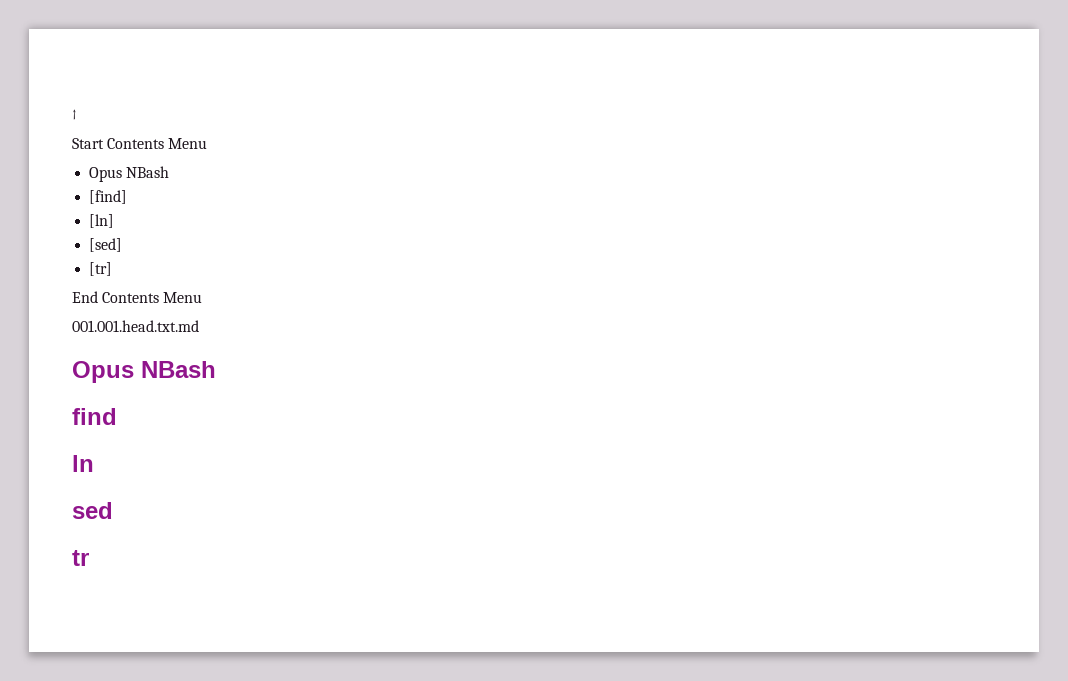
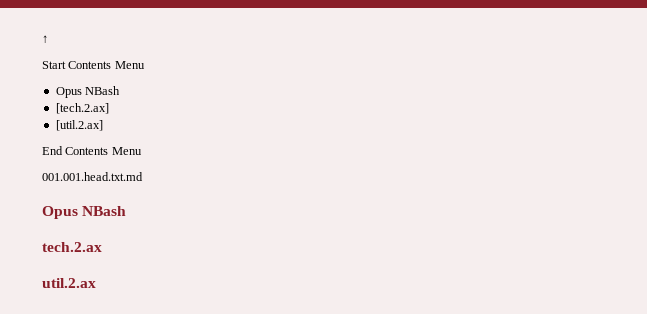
- [find]
- [ln]
- [sed]
- [tr]
+ [tech.2.ax]
+ [util.2.ax]
- find
- ln
- sed
- tr
+ tech.2.ax
+ util.2.ax

